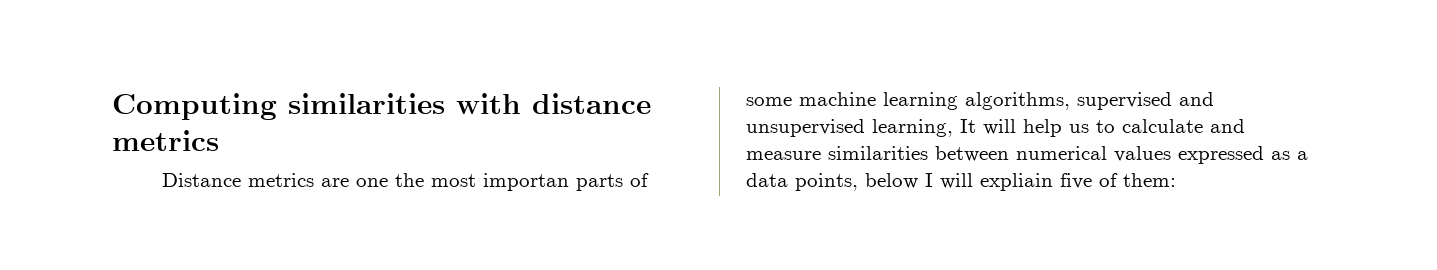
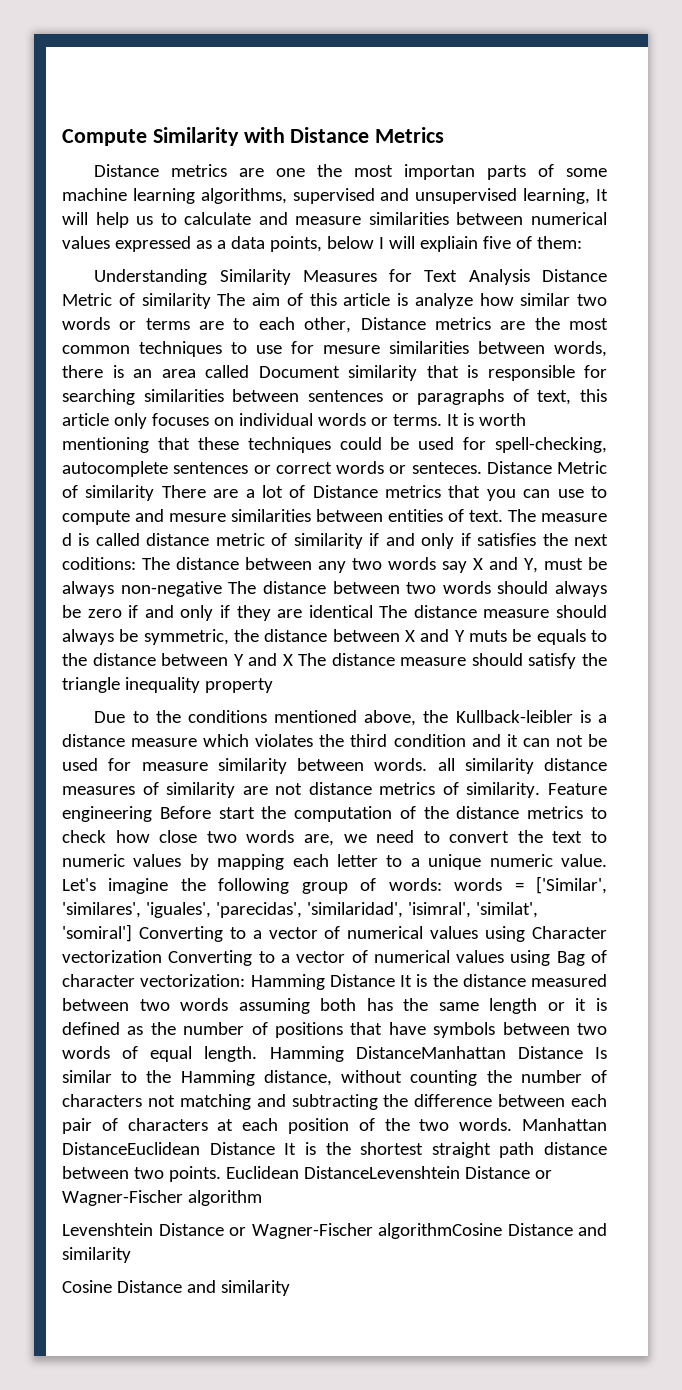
- Computing similarities with distance metrics
+ Compute Similarity with Distance Metrics
+ Understanding Similarity Measures for Text Analysis Distance Metric of similarity The aim of this article is analyze how similar two words or terms are to each other, Distance metrics are the most common techniques to use for mesure similarities between words, there is an area called Document similarity that is responsible for searching similarities between sentences or paragraphs of text, this article only focuses on individual words or terms. It is worth mentioning that these techniques could be used for spell-checking, autocomplete sentences or correct words or senteces. Distance Metric of similarity There are a lot of Distance metrics that you can use to compute and mesure similarities between entities of text. The measure d is called distance metric of similarity if and only if satisfies the next coditions: The distance between any two words say X and Y, must be always non-negative The distance between two words should always be zero if and only if they are identical The distance measure should always be symmetric, the distance between X and Y muts be equals to the distance between Y and X The distance measure should satisfy the triangle inequality property
+ Due to the conditions mentioned above, the Kullback-leibler is a distance measure which violates the third condition and it can not be used for measure similarity between words. all similarity distance measures of similarity are not distance metrics of similarity. Feature engineering Before start the computation of the distance metrics to check how close two words are, we need to convert the text to numeric values by mapping each letter to a unique numeric value. Let's imagine the following group of words: words = ['Similar', 'similares', 'iguales', 'parecidas', 'similaridad', 'isimral', 'similat', 'somiral'] Converting to a vector of numerical values using Character vectorization Converting to a vector of numerical values using Bag of character vectorization: Hamming Distance It is the distance measured between two words assuming both has the same length or it is defined as the number of positions that have symbols between two words of equal length. Hamming DistanceManhattan Distance Is similar to the Hamming distance, without counting the number of characters not matching and subtracting the difference between each pair of characters at each position of the two words. Manhattan DistanceEuclidean Distance It is the shortest straight path distance between two points. Euclidean DistanceLevenshtein Distance or Wagner-Fischer algorithm
+ Levenshtein Distance or Wagner-Fischer algorithmCosine Distance and similarity
+ Cosine Distance and similarity

